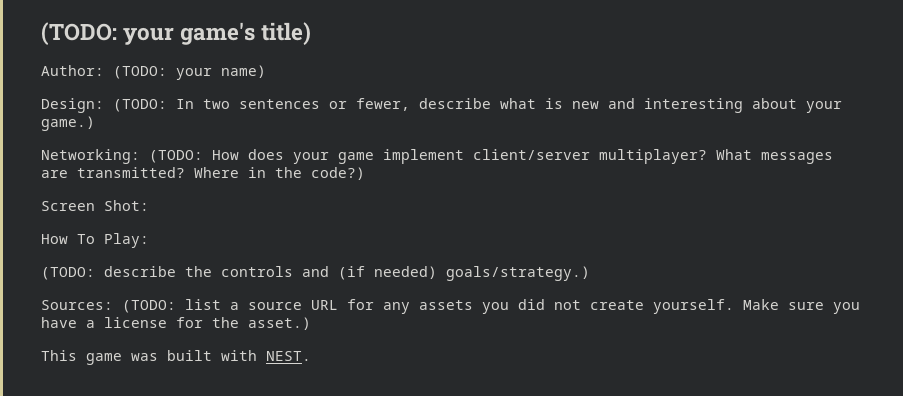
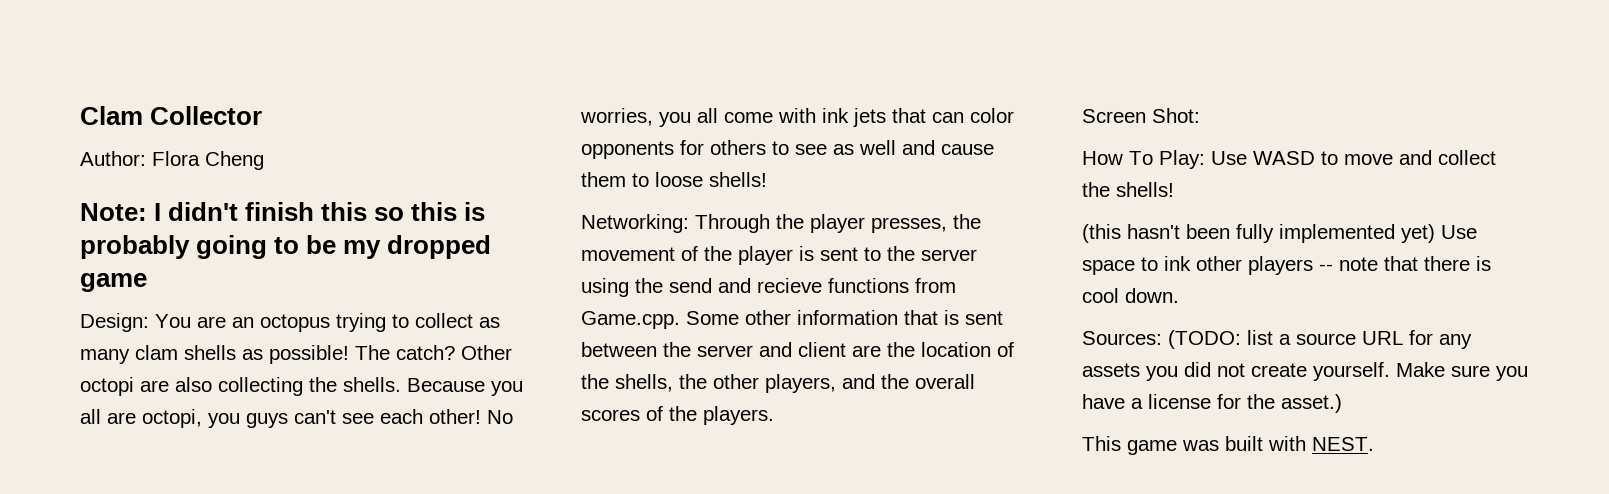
- (TODO: your game's title)
- Author: (TODO: your name)
- Design: (TODO: In two sentences or fewer, describe what is new and interesting about your game.)
- Networking: (TODO: How does your game implement client/server multiplayer? What messages are transmitted? Where in the code?)
+ Clam Collector
+ Author: Flora Cheng
+ Note: I didn't finish this so this is probably going to be my dropped game
+ Design: You are an octopus trying to collect as many clam shells as possible! The catch? Other octopi are also collecting the shells. Because you all are octopi, you guys can't see each other! No worries, you all come with ink jets that can color opponents for others to see as well and cause them to loose shells!
+ Networking: Through the player presses, the movement of the player is sent to the server using the send and recieve functions from Game.cpp. Some other information that is sent between the server and client are the location of the shells, the other players, and the overall scores of the players.
- How To Play:
- (TODO: describe the controls and (if needed) goals/strategy.)
+ How To Play: Use WASD to move and collect the shells!
+ (this hasn't been fully implemented yet) Use space to ink other players -- note that there is cool down.

